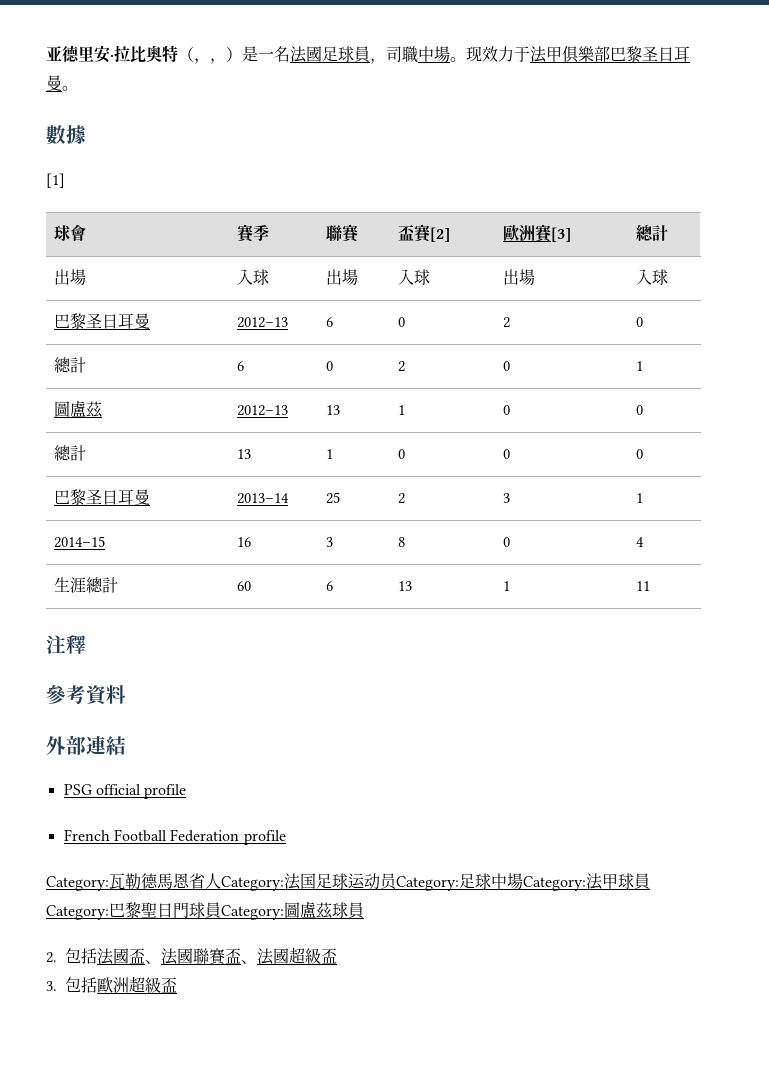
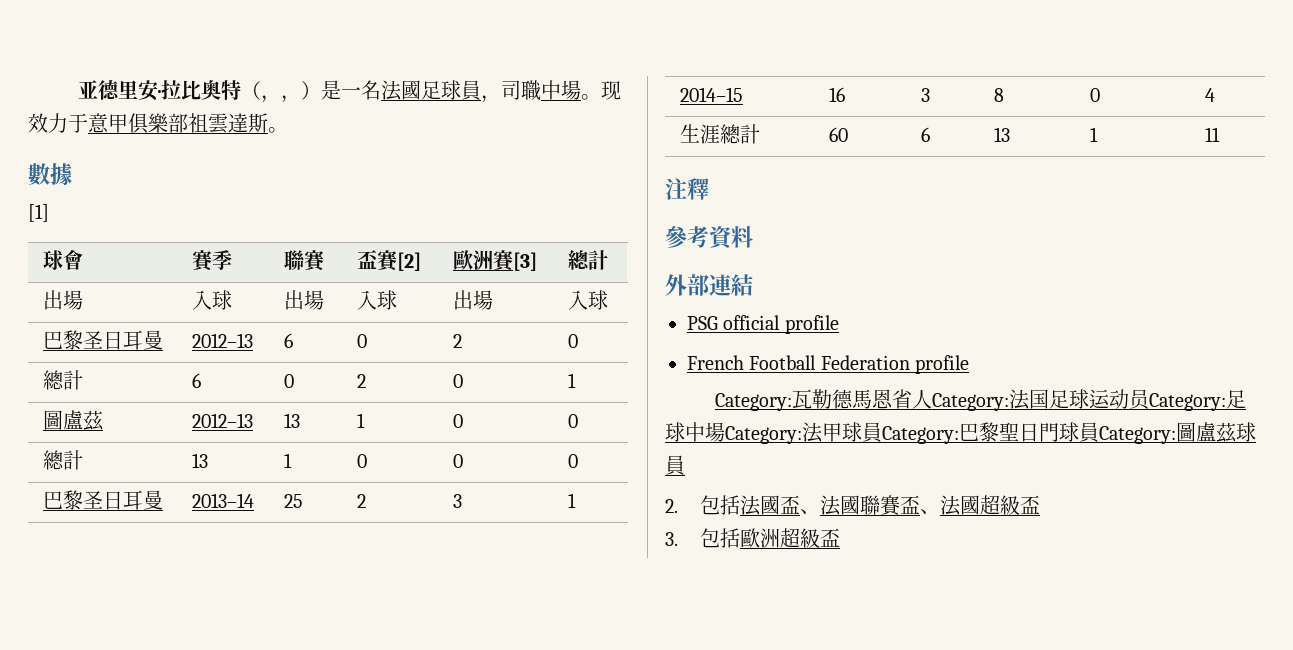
- 现效力于法甲俱樂部巴黎圣日耳曼。
+ 现效力于意甲俱樂部祖雲達斯。

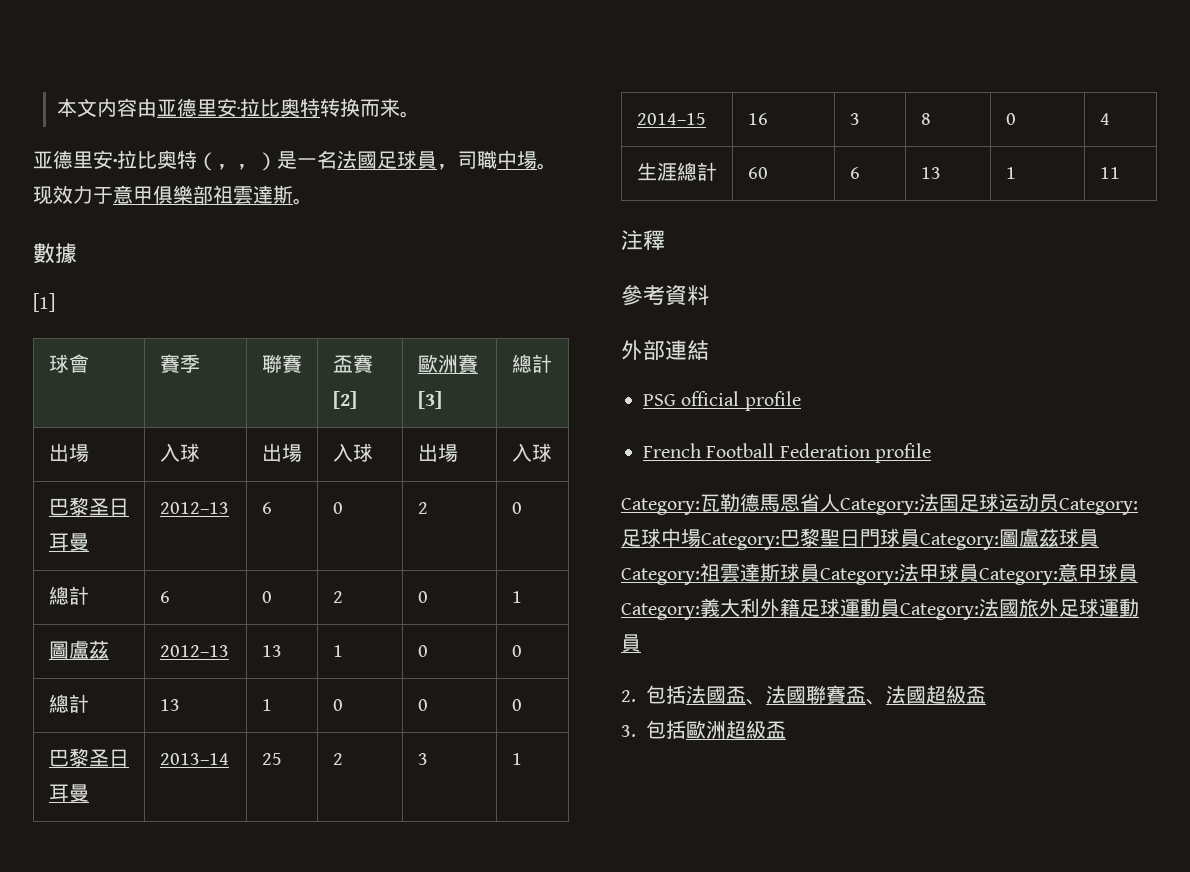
+ 本文内容由亚德里安·拉比奥特转换而来。
- Category:瓦勒德馬恩省人Category:法国足球运动员Category:足球中場Category:法甲球員Category:巴黎聖日門球員Category:圖盧茲球員
+ Category:瓦勒德馬恩省人Category:法国足球运动员Category:足球中場Category:巴黎聖日門球員Category:圖盧茲球員Category:祖雲達斯球員Category:法甲球員Category:意甲球員Category:義大利外籍足球運動員Category:法國旅外足球運動員

